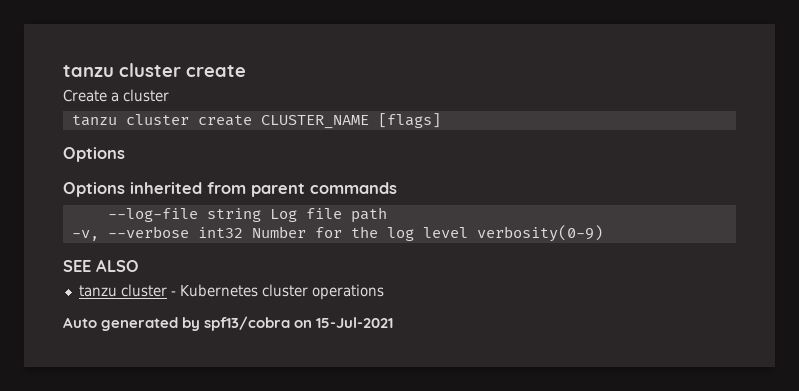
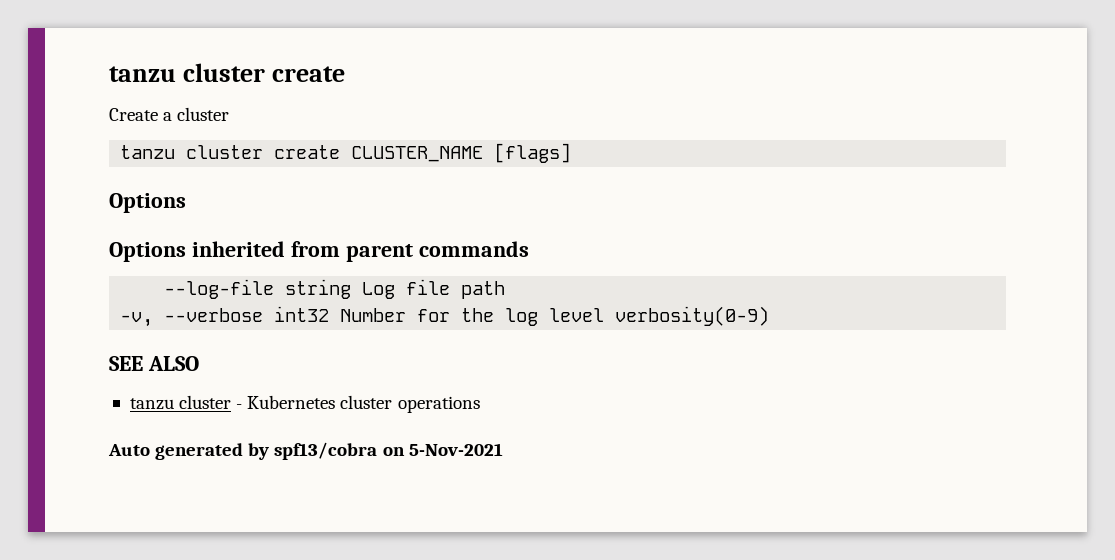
- Auto generated by spf13/cobra on 15-Jul-2021
+ Auto generated by spf13/cobra on 5-Nov-2021

